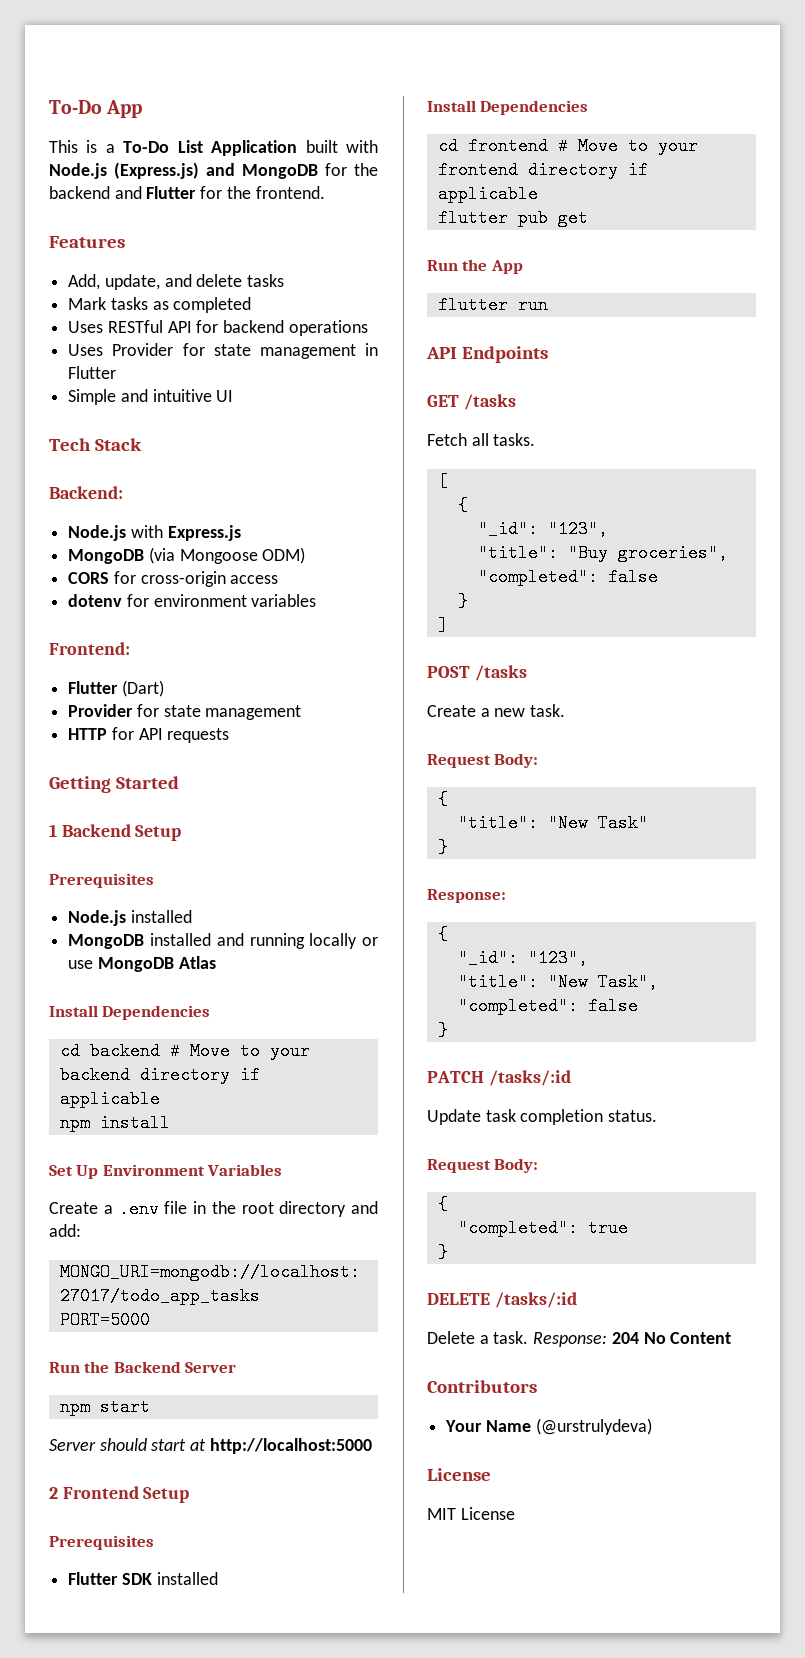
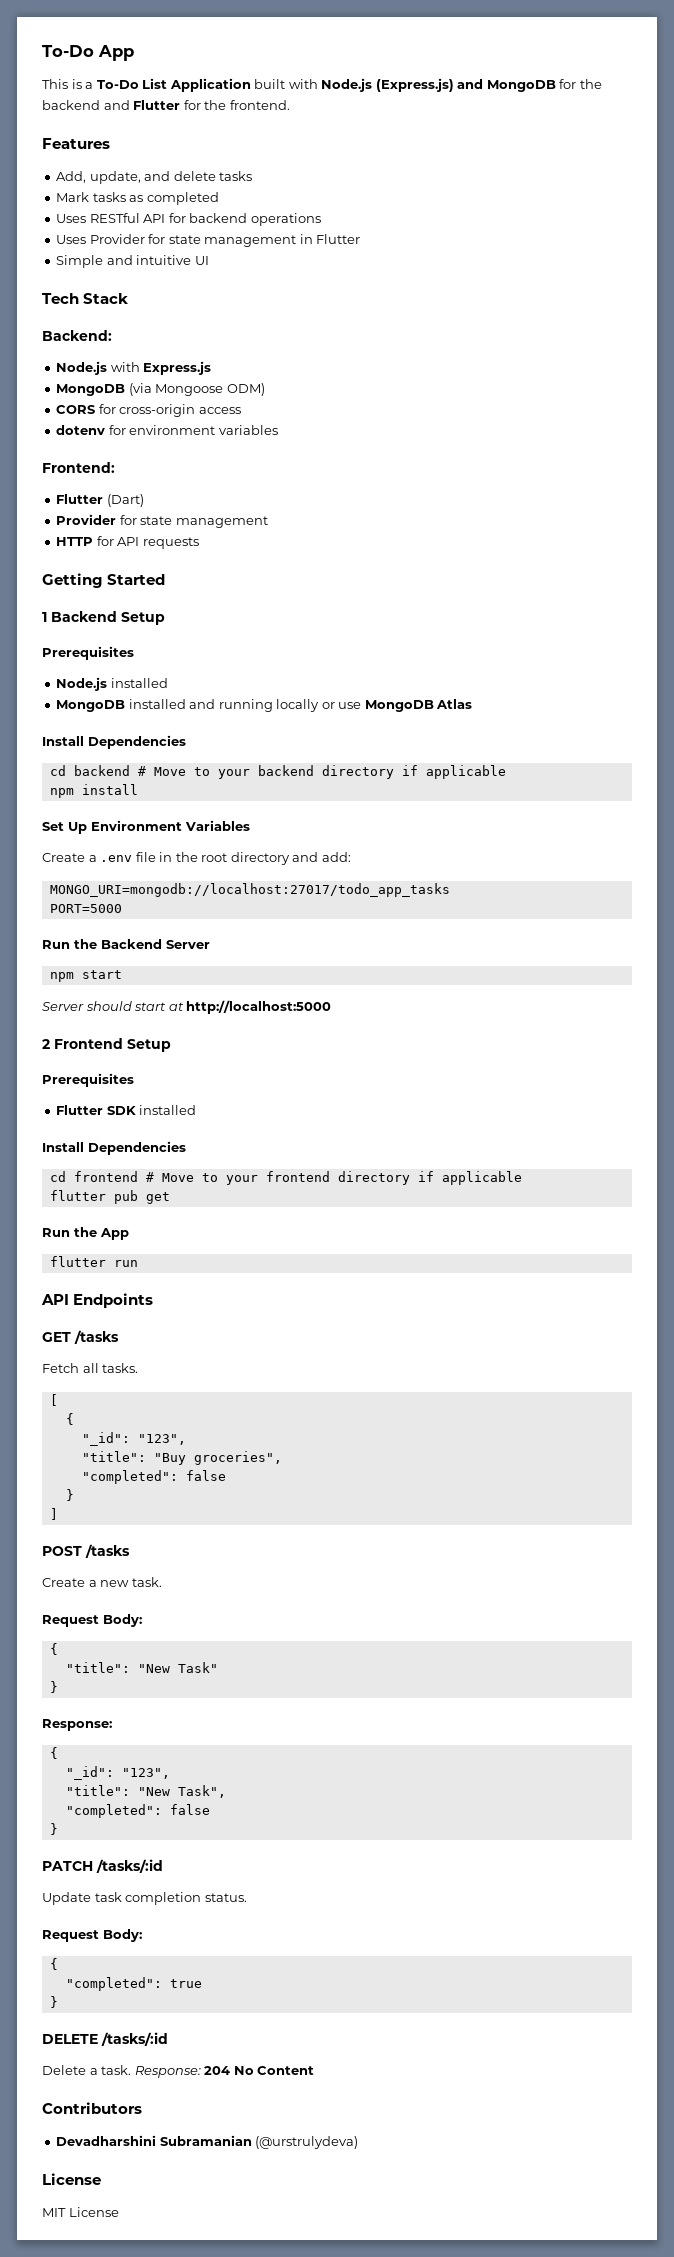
- Your Name (@urstrulydeva)
+ Devadharshini Subramanian (@urstrulydeva)

